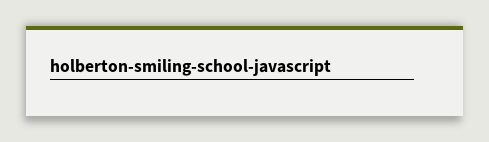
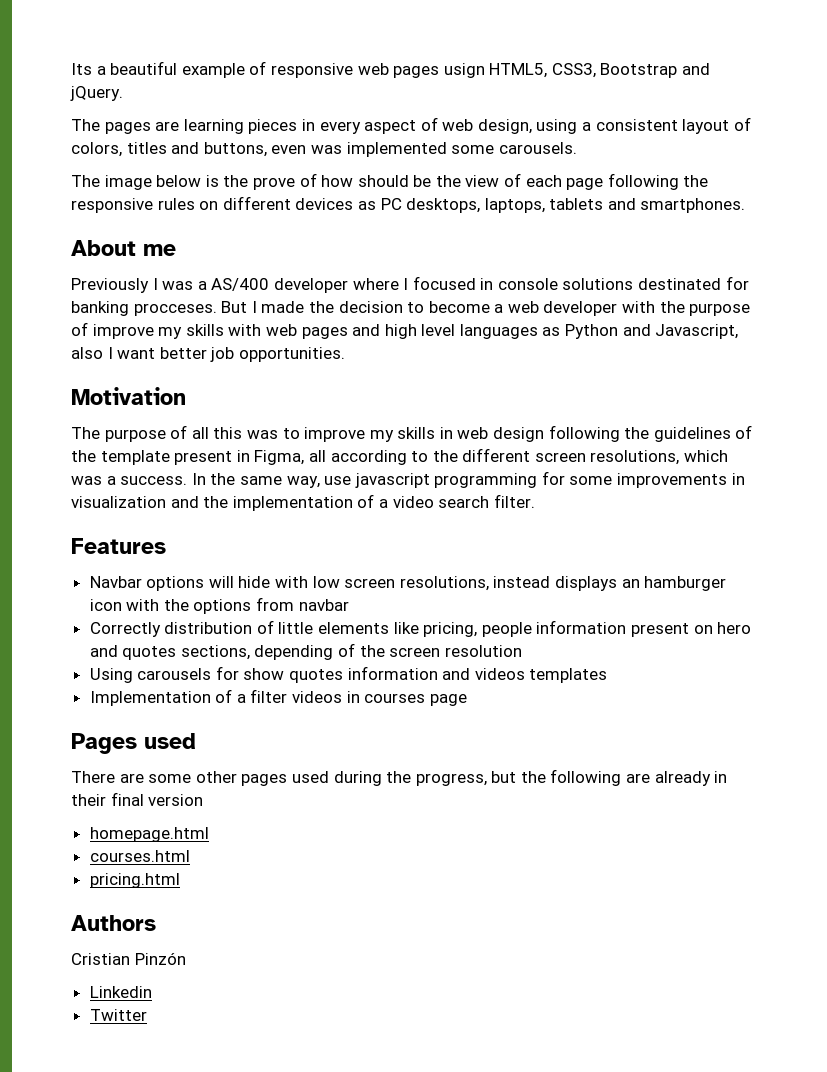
- holberton-smiling-school-javascript
+ Its a beautiful example of responsive web pages usign HTML5, CSS3, Bootstrap and jQuery.
+ The pages are learning pieces in every aspect of web design, using a consistent layout of colors, titles and buttons, even was implemented some carousels.
+ The image below is the prove of how should be the view of each page following the responsive rules on different devices as PC desktops, laptops, tablets and smartphones.
+ About me
+ Previously I was a AS/400 developer where I focused in console solutions destinated for banking procceses. But I made the decision to become a web developer with the purpose of improve my skills with web pages and high level languages as Python and Javascript, also I want better job opportunities.
+ Motivation
+ The purpose of all this was to improve my skills in web design following the guidelines of the template present in Figma, all according to the different screen resolutions, which was a success. In the same way, use javascript programming for some improvements in visualization and the implementation of a video search filter.
+ Features
+ Navbar options will hide with low screen resolutions, instead displays an hamburger icon with the options from navbar
+ Correctly distribution of little elements like pricing, people information present on hero and quotes sections, depending of the screen resolution
+ Using carousels for show quotes information and videos templates
+ Implementation of a filter videos in courses page
+ Pages used
+ There are some other pages used during the progress, but the following are already in their final version
+ homepage.html
+ courses.html
+ pricing.html
+ Authors
+ Cristian Pinzón
+ Linkedin
+ Twitter

